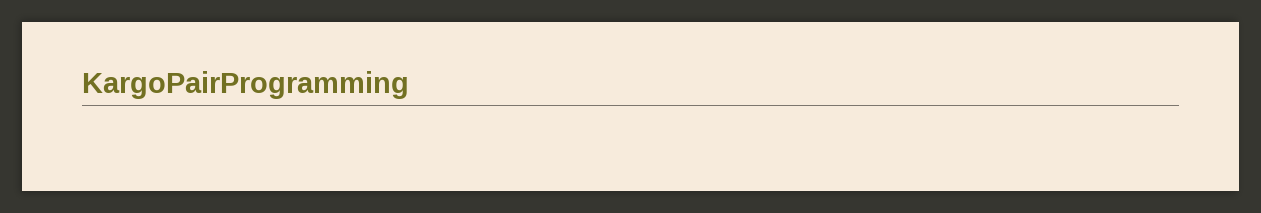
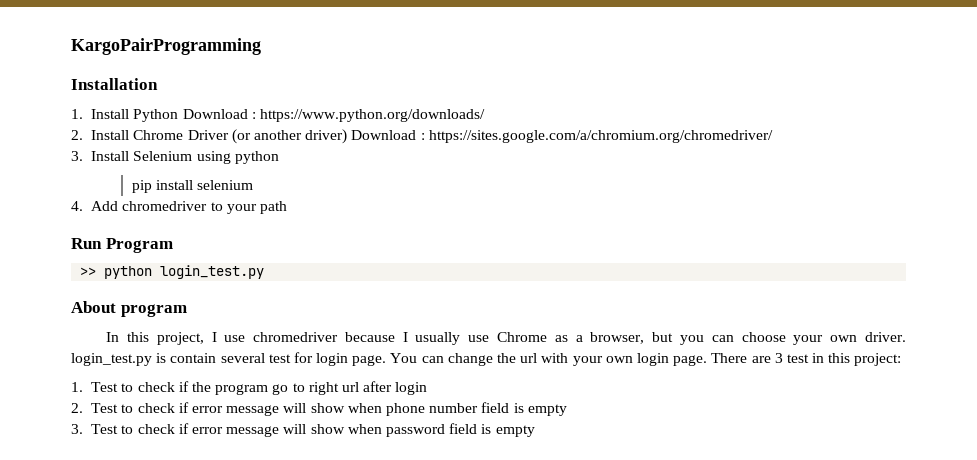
+ Installation
+ 1. Install Python Download : https://www.python.org/downloads/
+ 2. Install Chrome Driver (or another driver) Download : https://sites.google.com/a/chromium.org/chromedriver/
+ 3. Install Selenium using python
+ pip install selenium
+ 4. Add chromedriver to your path
+ Run Program
+ >> python login_test.py
+ About program
+ In this project, I use chromedriver because I usually use Chrome as a browser, but you can choose your own driver. login_test.py is contain several test for login page. You can change the url with your own login page. There are 3 test in this project:
+ 1. Test to check if the program go to right url after login
+ 2. Test to check if error message will show when phone number field is empty
+ 3. Test to check if error message will show when password field is empty

